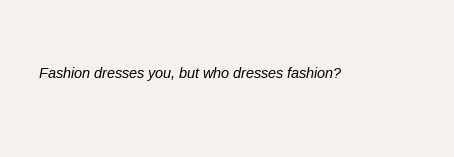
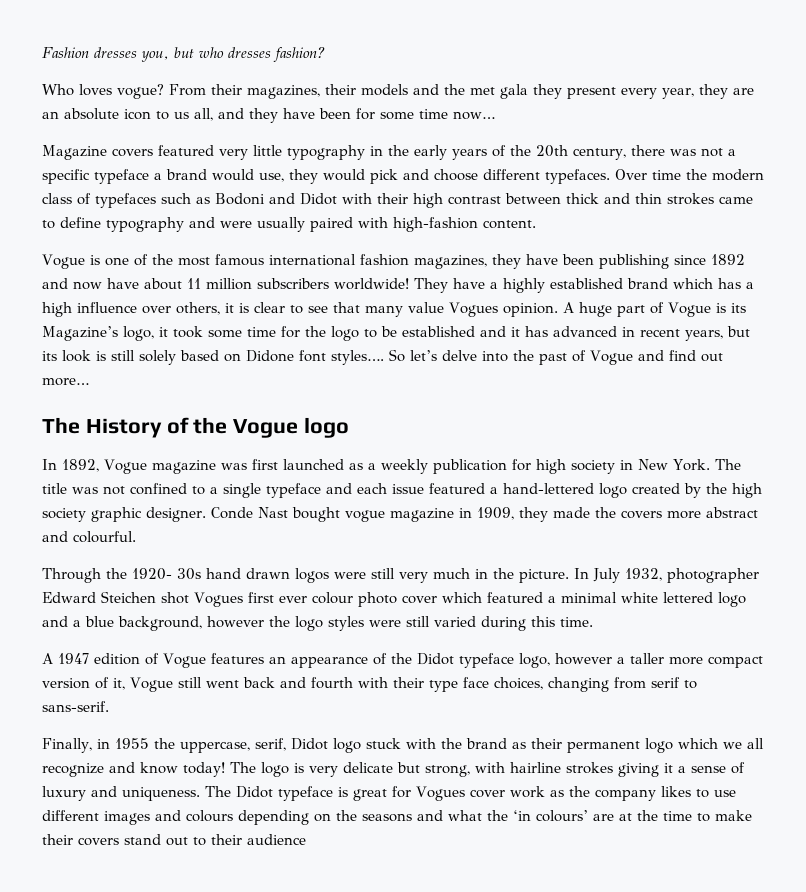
+ Who loves vogue? From their magazines, their models and the met gala they present every year, they are an absolute icon to us all, and they have been for some time now…
+ Magazine covers featured very little typography in the early years of the 20th century, there was not a specific typeface a brand would use, they would pick and choose different typefaces. Over time the modern class of typefaces such as Bodoni and Didot with their high contrast between thick and thin strokes came to define typography and were usually paired with high-fashion content.
+ Vogue is one of the most famous international fashion magazines, they have been publishing since 1892 and now have about 11 million subscribers worldwide! They have a highly established brand which has a high influence over others, it is clear to see that many value Vogues opinion. A huge part of Vogue is its Magazine’s logo, it took some time for the logo to be established and it has advanced in recent years, but its look is still solely based on Didone font styles…. So let’s delve into the past of Vogue and find out more…
+ The History of the Vogue logo
+ In 1892, Vogue magazine was first launched as a weekly publication for high society in New York. The title was not confined to a single typeface and each issue featured a hand-lettered logo created by the high society graphic designer. Conde Nast bought vogue magazine in 1909, they made the covers more abstract and colourful.
+ Through the 1920- 30s hand drawn logos were still very much in the picture. In July 1932, photographer Edward Steichen shot Vogues first ever colour photo cover which featured a minimal white lettered logo and a blue background, however the logo styles were still varied during this time.
+ A 1947 edition of Vogue features an appearance of the Didot typeface logo, however a taller more compact version of it, Vogue still went back and fourth with their type face choices, changing from serif to sans-serif.
+ Finally, in 1955 the uppercase, serif, Didot logo stuck with the brand as their permanent logo which we all recognize and know today! The logo is very delicate but strong, with hairline strokes giving it a sense of luxury and uniqueness. The Didot typeface is great for Vogues cover work as the company likes to use different images and colours depending on the seasons and what the ‘in colours’ are at the time to make their covers stand out to their audience

